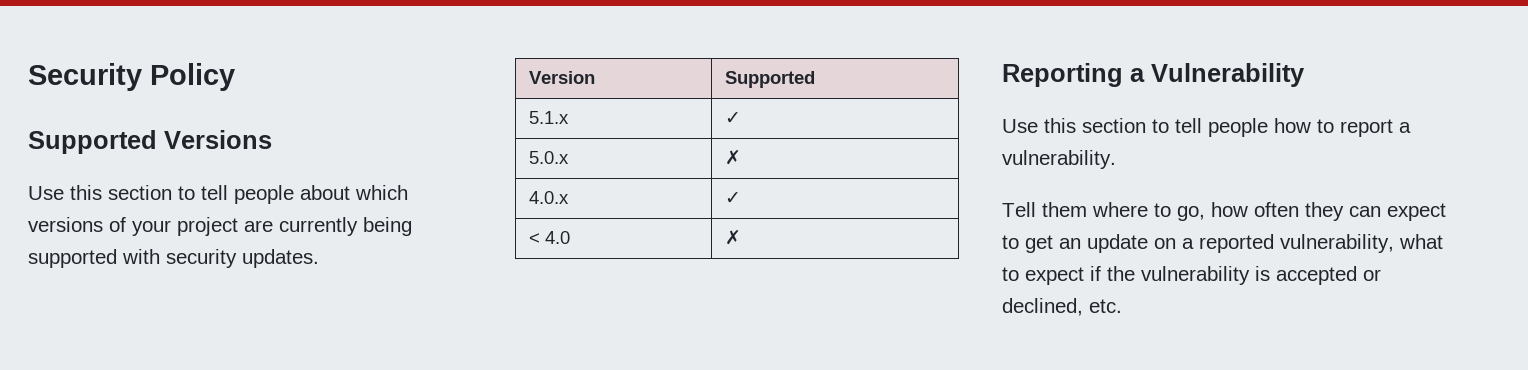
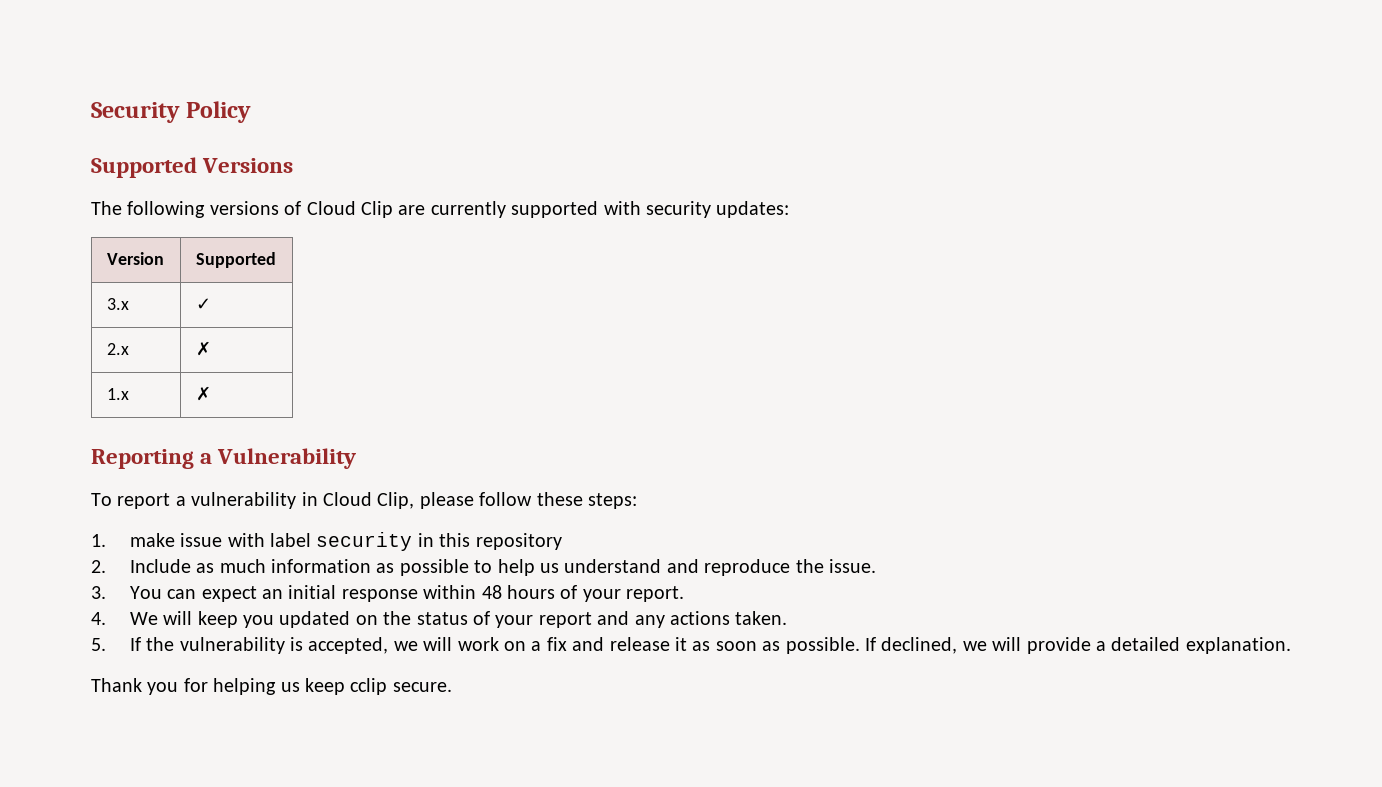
- Use this section to tell people about which versions of your project are currently being supported with security updates.
+ The following versions of Cloud Clip are currently supported with security updates:
- 5.1.x | ✓
- 5.0.x | ✗
- 4.0.x | ✓
- < 4.0 | ✗
+ 3.x | ✓
+ 2.x | ✗
+ 1.x | ✗
- Use this section to tell people how to report a vulnerability.
- Tell them where to go, how often they can expect to get an update on a reported vulnerability, what to expect if the vulnerability is accepted or declined, etc.
+ To report a vulnerability in Cloud Clip, please follow these steps:
+ 1. make issue with label security in this repository
+ 2. Include as much information as possible to help us understand and reproduce the issue.
+ 3. You can expect an initial response within 48 hours of your report.
+ 4. We will keep you updated on the status of your report and any actions taken.
+ 5. If the vulnerability is accepted, we will work on a fix and release it as soon as possible. If declined, we will provide a detailed explanation.
+ Thank you for helping us keep cclip secure.

